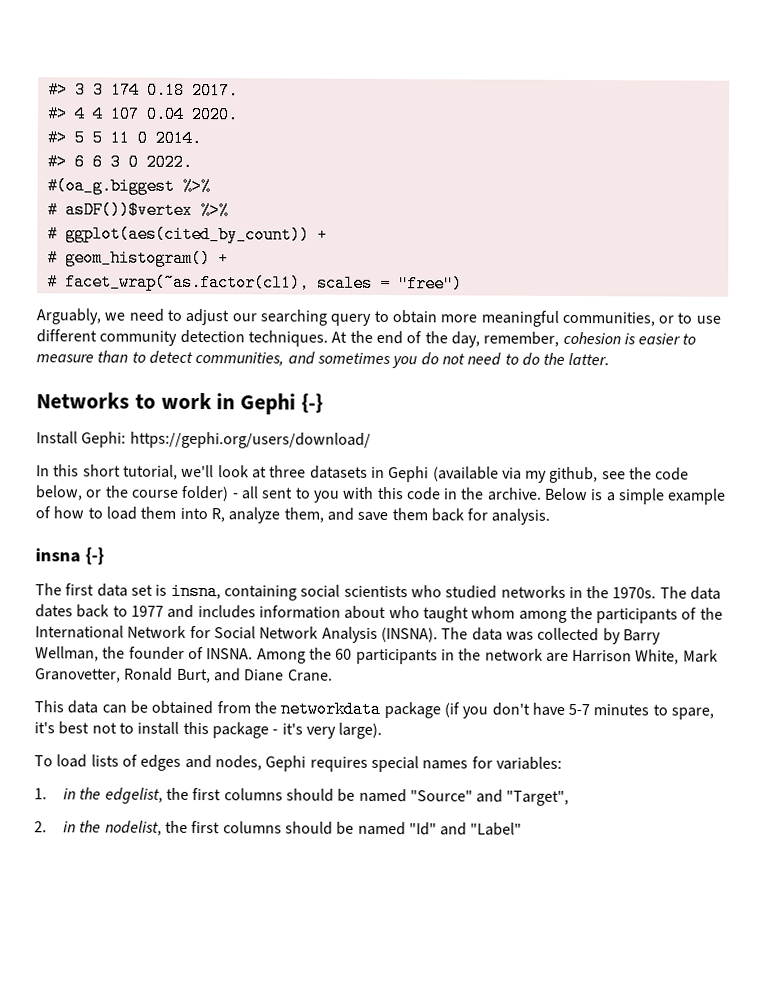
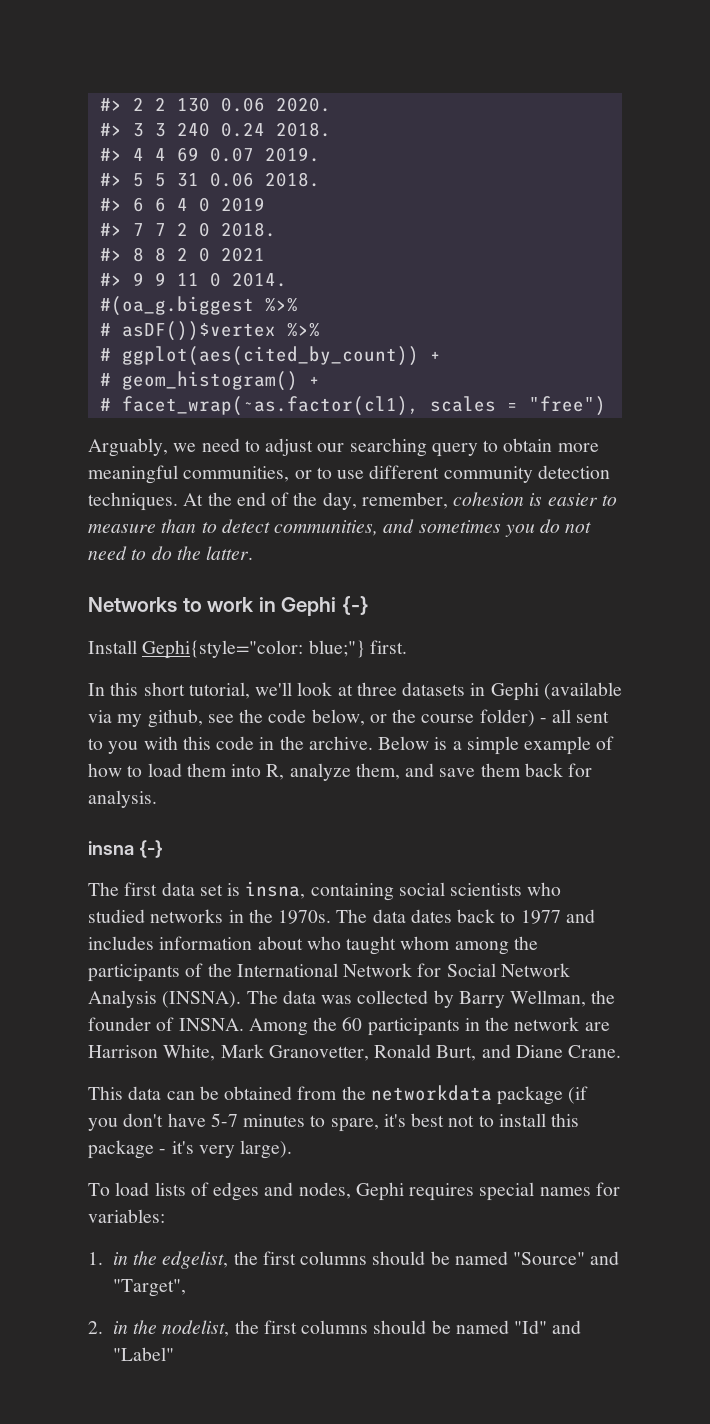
- #> 3 3 174 0.18 2017.
+ #> 2 2 130 0.06 2020.
+ #> 3 3 240 0.24 2018.
- #> 4 4 107 0.04 2020.
+ #> 4 4 69 0.07 2019.
- #> 5 5 11 0 2014.
+ #> 5 5 31 0.06 2018.
- #> 6 6 3 0 2022.
+ #> 6 6 4 0 2019
+ #> 7 7 2 0 2018.
+ #> 8 8 2 0 2021
+ #> 9 9 11 0 2014.
- Install Gephi: https://gephi.org/users/download/
+ Install Gephi{style="color: blue;"} first.

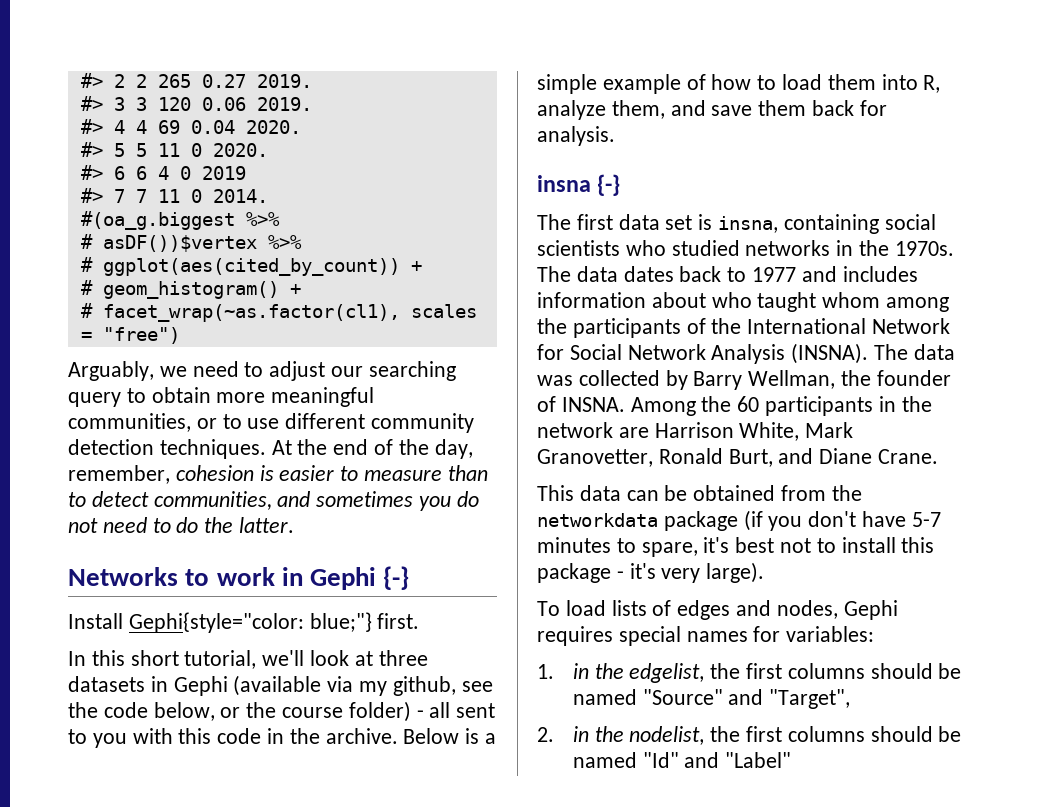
- #> 2 2 130 0.06 2020.
+ #> 2 2 265 0.27 2019.
- #> 3 3 240 0.24 2018.
+ #> 3 3 120 0.06 2019.
- #> 4 4 69 0.07 2019.
+ #> 4 4 69 0.04 2020.
- #> 5 5 31 0.06 2018.
+ #> 5 5 11 0 2020.
- #> 7 7 2 0 2018.
- #> 8 8 2 0 2021
- #> 9 9 11 0 2014.
+ #> 7 7 11 0 2014.

